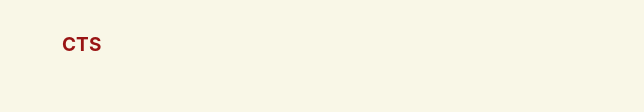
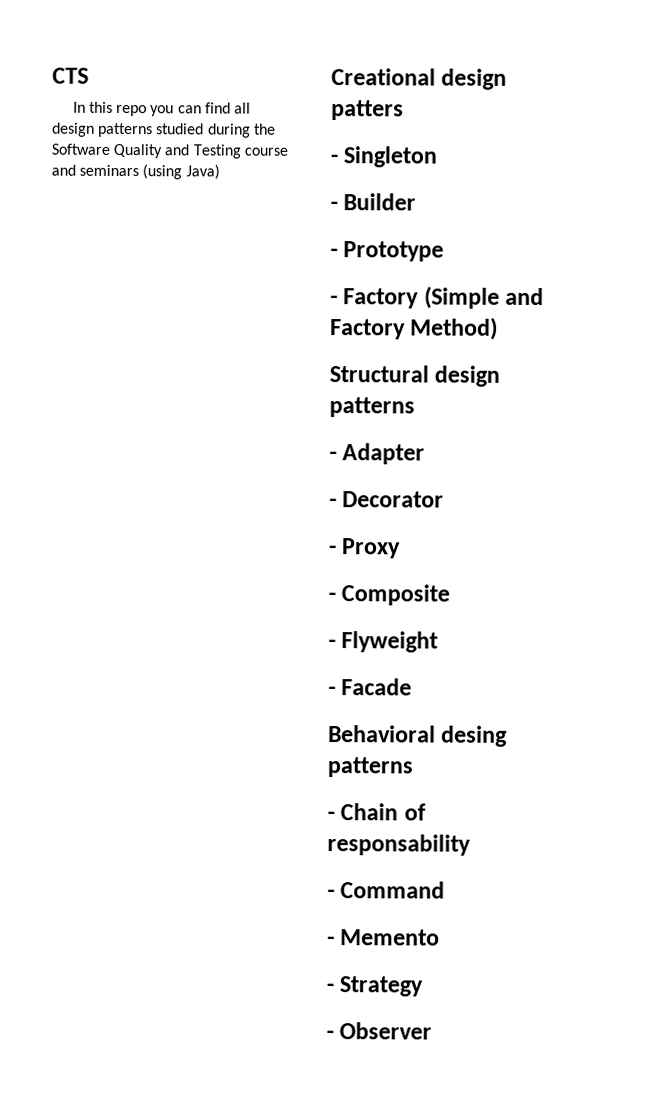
+ In this repo you can find all design patterns studied during the Software Quality and Testing course and seminars (using Java)
+ Creational design patters
+ - Singleton
+ - Builder
+ - Prototype
+ - Factory (Simple and Factory Method)
+ Structural design patterns
+ - Adapter
+ - Decorator
+ - Proxy
+ - Composite
+ - Flyweight
+ - Facade
+ Behavioral desing patterns
+ - Chain of responsability
+ - Command
+ - Memento
+ - Strategy
+ - Observer

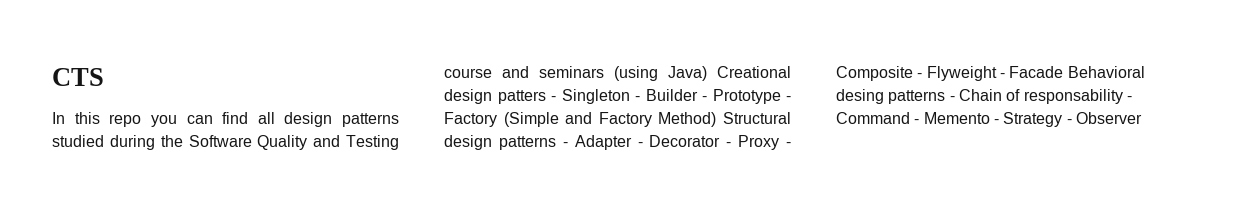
- In this repo you can find all design patterns studied during the Software Quality and Testing course and seminars (using Java)
- Creational design patters
- - Singleton
- - Builder
- - Prototype
- - Factory (Simple and Factory Method)
- Structural design patterns
- - Adapter
- - Decorator
- - Proxy
- - Composite
- - Flyweight
- - Facade
- Behavioral desing patterns
- - Chain of responsability
- - Command
- - Memento
- - Strategy
- - Observer
+ In this repo you can find all design patterns studied during the Software Quality and Testing course and seminars (using Java) Creational design patters - Singleton - Builder - Prototype - Factory (Simple and Factory Method) Structural design patterns - Adapter - Decorator - Proxy - Composite - Flyweight - Facade Behavioral desing patterns - Chain of responsability - Command - Memento - Strategy - Observer

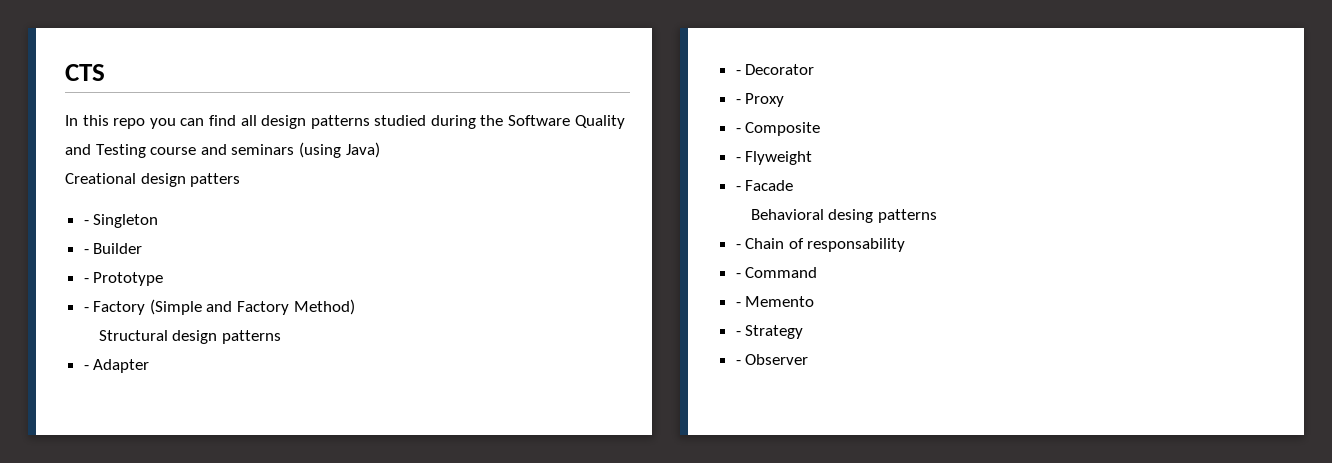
- In this repo you can find all design patterns studied during the Software Quality and Testing course and seminars (using Java) Creational design patters - Singleton - Builder - Prototype - Factory (Simple and Factory Method) Structural design patterns - Adapter - Decorator - Proxy - Composite - Flyweight - Facade Behavioral desing patterns - Chain of responsability - Command - Memento - Strategy - Observer
+ In this repo you can find all design patterns studied during the Software Quality and Testing course and seminars (using Java)
+ Creational design patters
+ - Singleton
+ - Builder
+ - Prototype
+ - Factory (Simple and Factory Method)
+ Structural design patterns
+ - Adapter
+ - Decorator
+ - Proxy
+ - Composite
+ - Flyweight
+ - Facade
+ Behavioral desing patterns
+ - Chain of responsability
+ - Command
+ - Memento
+ - Strategy
+ - Observer

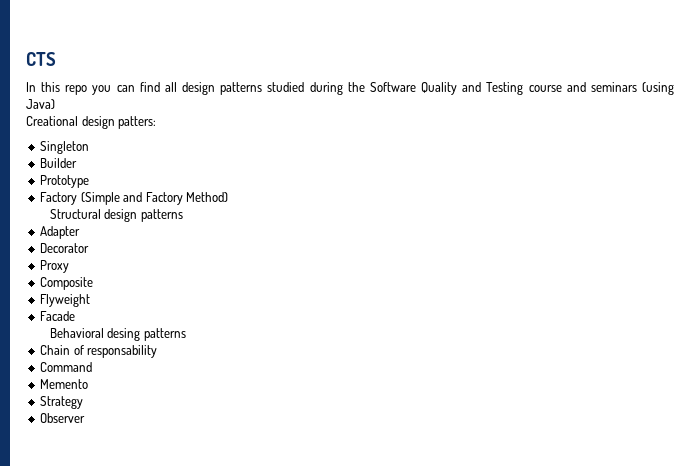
- Creational design patters
- - Singleton
+ Creational design patters:
+ Singleton
- - Builder
+ Builder
- - Prototype
+ Prototype
- - Factory (Simple and Factory Method)
+ Factory (Simple and Factory Method)
- - Adapter
+ Adapter
- - Decorator
+ Decorator
- - Proxy
+ Proxy
- - Composite
+ Composite
- - Flyweight
+ Flyweight
- - Facade
+ Facade
- - Chain of responsability
+ Chain of responsability
- - Command
+ Command
- - Memento
+ Memento
- - Strategy
+ Strategy
- - Observer
+ Observer

